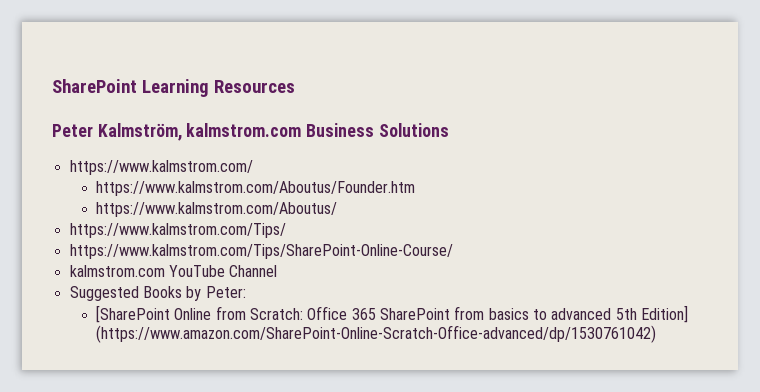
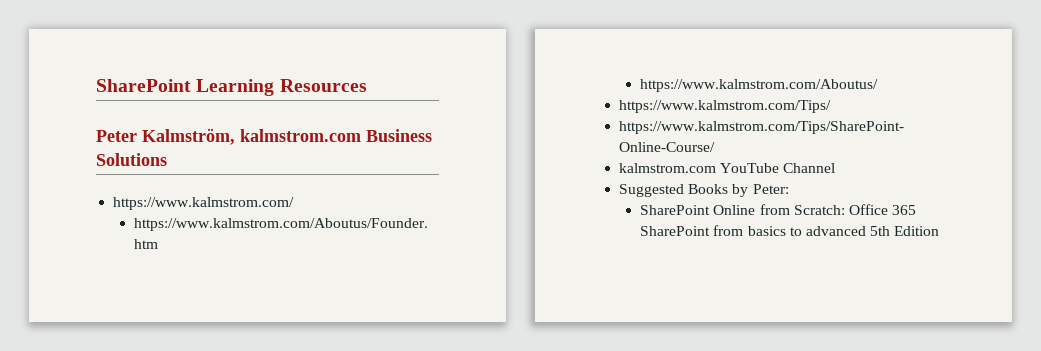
- [SharePoint Online from Scratch: Office 365 SharePoint from basics to advanced 5th Edition] (https://www.amazon.com/SharePoint-Online-Scratch-Office-advanced/dp/1530761042)
+ SharePoint Online from Scratch: Office 365 SharePoint from basics to advanced 5th Edition

